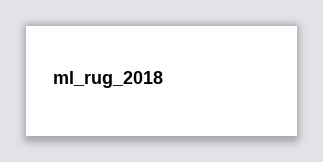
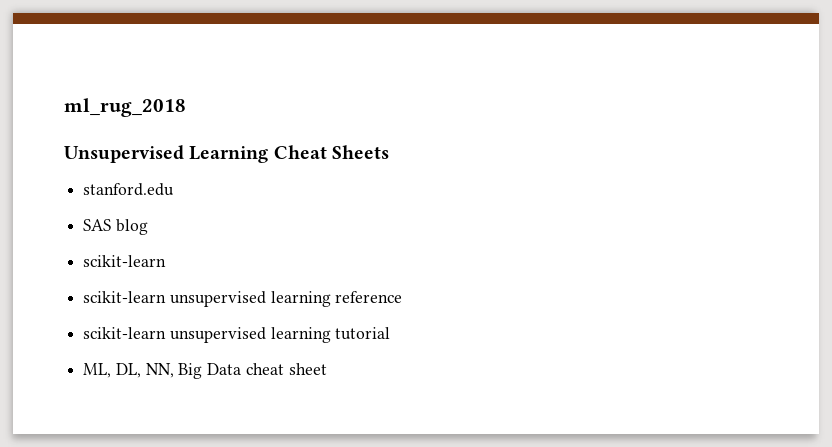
+ Unsupervised Learning Cheat Sheets
+ stanford.edu
+ SAS blog
+ scikit-learn
+ scikit-learn unsupervised learning reference
+ scikit-learn unsupervised learning tutorial
+ ML, DL, NN, Big Data cheat sheet

